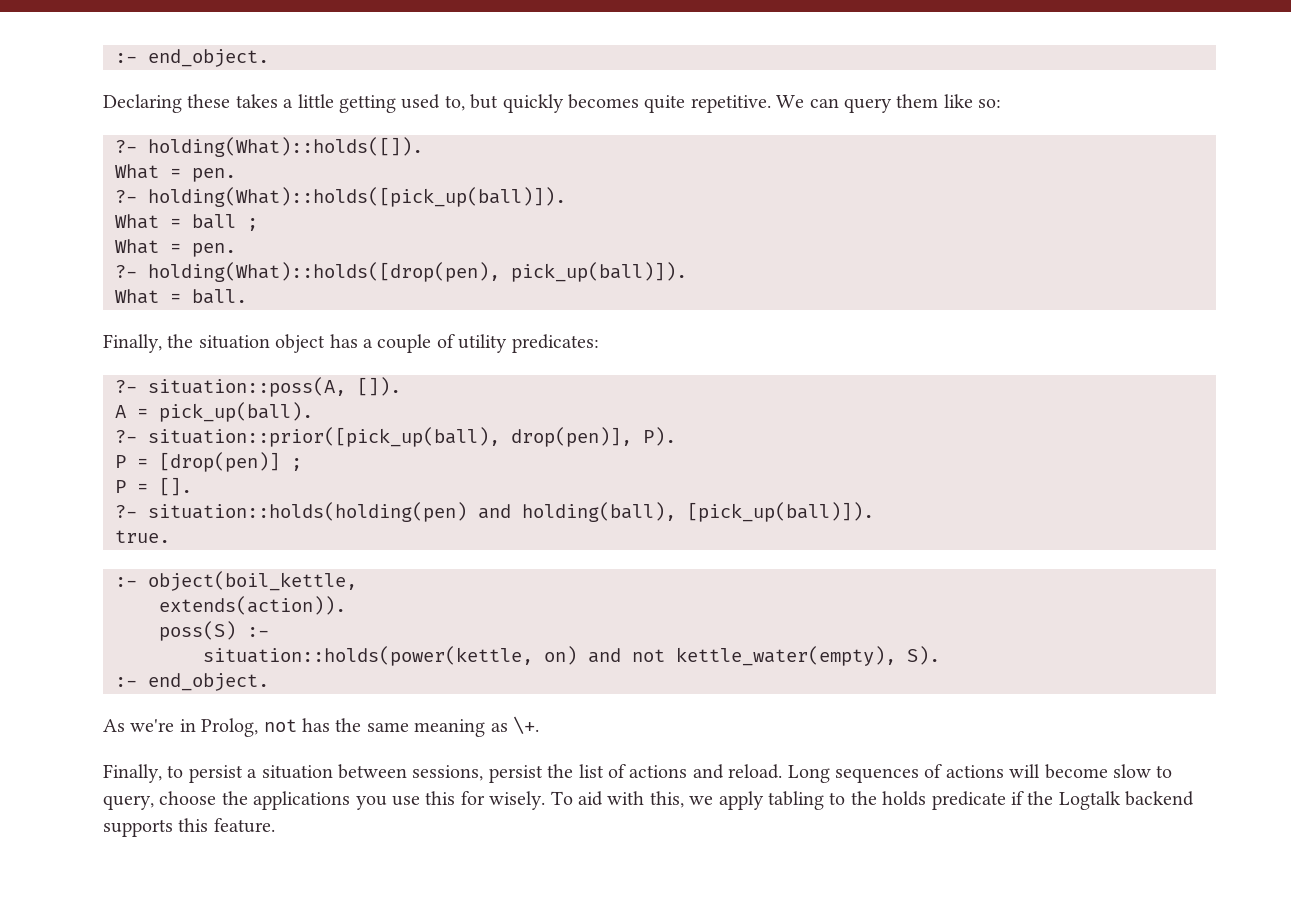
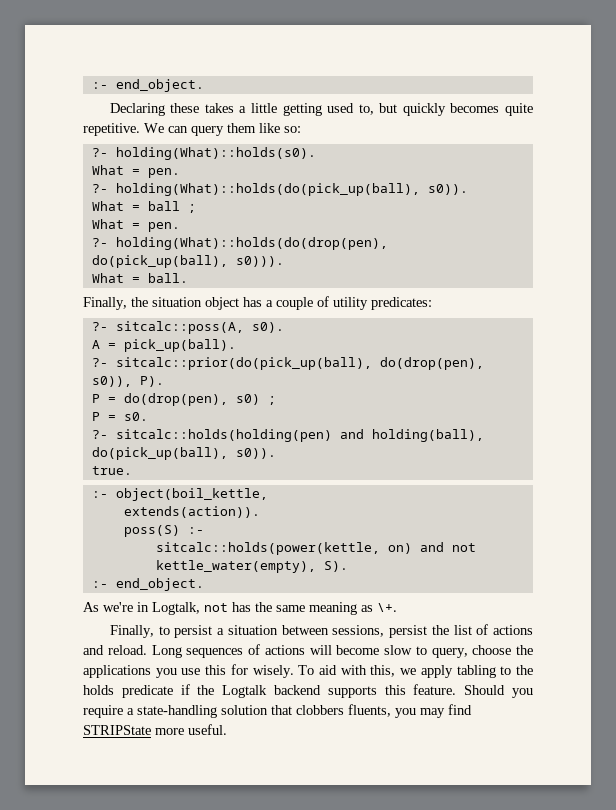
- ?- holding(What)::holds([]).
+ ?- holding(What)::holds(s0).
  What = pen.
- ?- holding(What)::holds([pick_up(ball)]).
+ ?- holding(What)::holds(do(pick_up(ball), s0)).
- ?- holding(What)::holds([drop(pen), pick_up(ball)]).
+ ?- holding(What)::holds(do(drop(pen), do(pick_up(ball), s0))).
- ?- situation::poss(A, []).
+ ?- sitcalc::poss(A, s0).
- ?- situation::prior([pick_up(ball), drop(pen)], P).
+ ?- sitcalc::prior(do(pick_up(ball), do(drop(pen), s0)), P).
- P = [drop(pen)] ;
+ P = do(drop(pen), s0) ;
- P = [].
- ?- situation::holds(holding(pen) and holding(ball), [pick_up(ball)]).
+ P = s0.
+ ?- sitcalc::holds(holding(pen) and holding(ball), do(pick_up(ball), s0)).
- situation::holds(power(kettle, on) and not kettle_water(empty), S).
+ sitcalc::holds(power(kettle, on) and not kettle_water(empty), S).
- As we're in Prolog, not has the same meaning as \+.
+ As we're in Logtalk, not has the same meaning as \+.
+ Should you require a state-handling solution that clobbers fluents, you may find STRIPState more useful.

